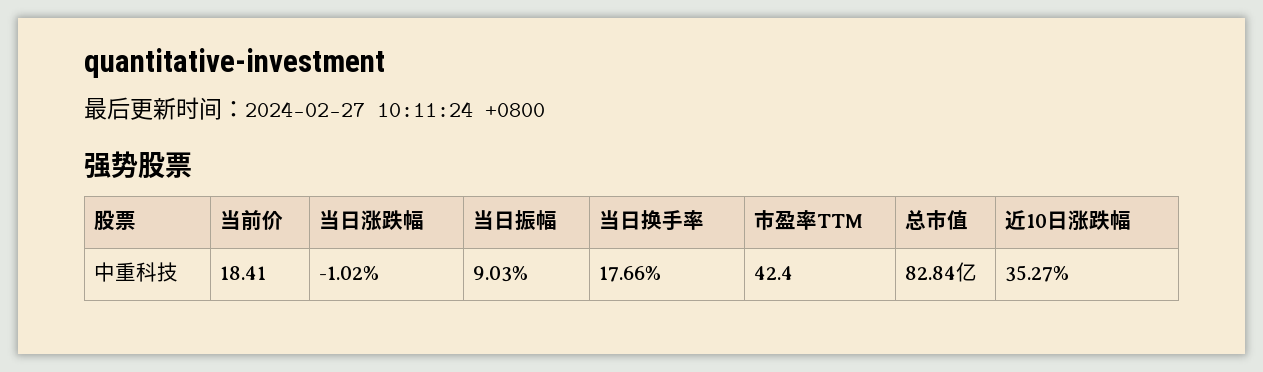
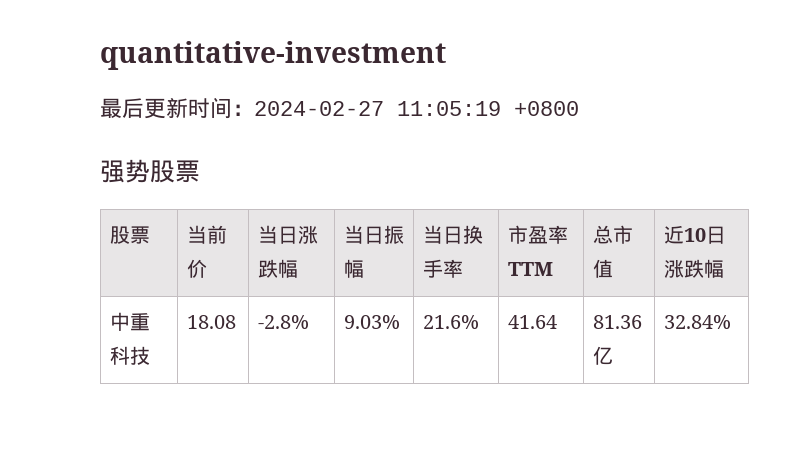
- 最后更新时间：2024-02-27 10:11:24 +0800
+ 最后更新时间：2024-02-27 11:05:19 +0800
- 中重科技 | 18.41 | -1.02% | 9.03% | 17.66% | 42.4 | 82.84亿 | 35.27%
+ 中重科技 | 18.08 | -2.8% | 9.03% | 21.6% | 41.64 | 81.36亿 | 32.84%

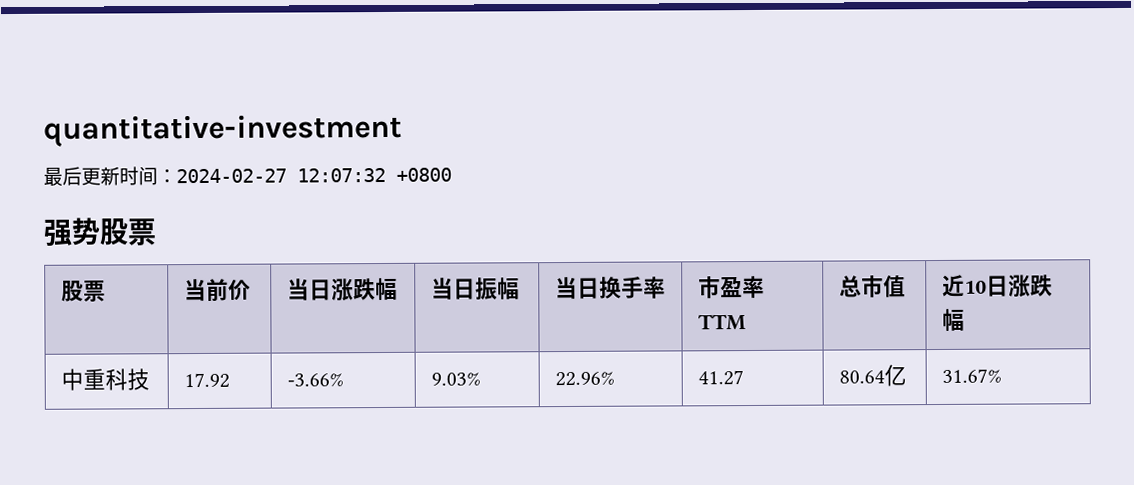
- 最后更新时间：2024-02-27 11:05:19 +0800
+ 最后更新时间：2024-02-27 12:07:32 +0800
- 中重科技 | 18.08 | -2.8% | 9.03% | 21.6% | 41.64 | 81.36亿 | 32.84%
+ 中重科技 | 17.92 | -3.66% | 9.03% | 22.96% | 41.27 | 80.64亿 | 31.67%

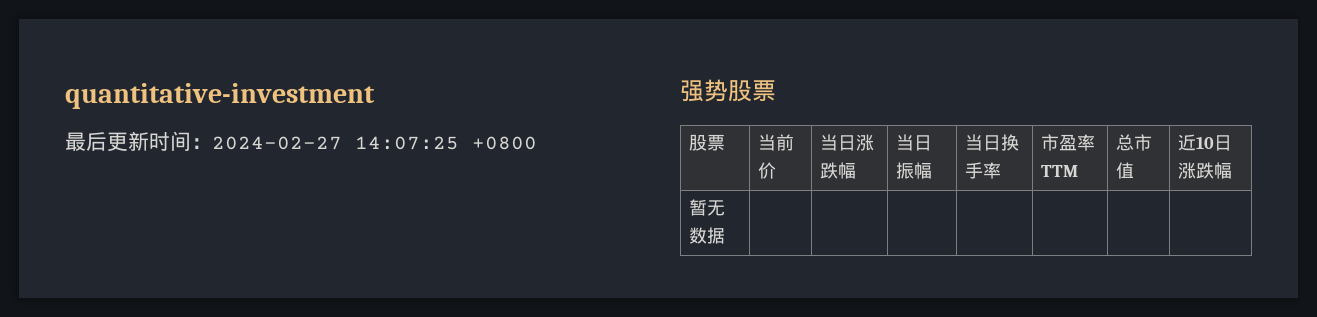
- 最后更新时间：2024-02-27 12:07:32 +0800
+ 最后更新时间：2024-02-27 14:07:25 +0800
- 中重科技 | 17.92 | -3.66% | 9.03% | 22.96% | 41.27 | 80.64亿 | 31.67%
+ 暂无数据 | | | | | | |

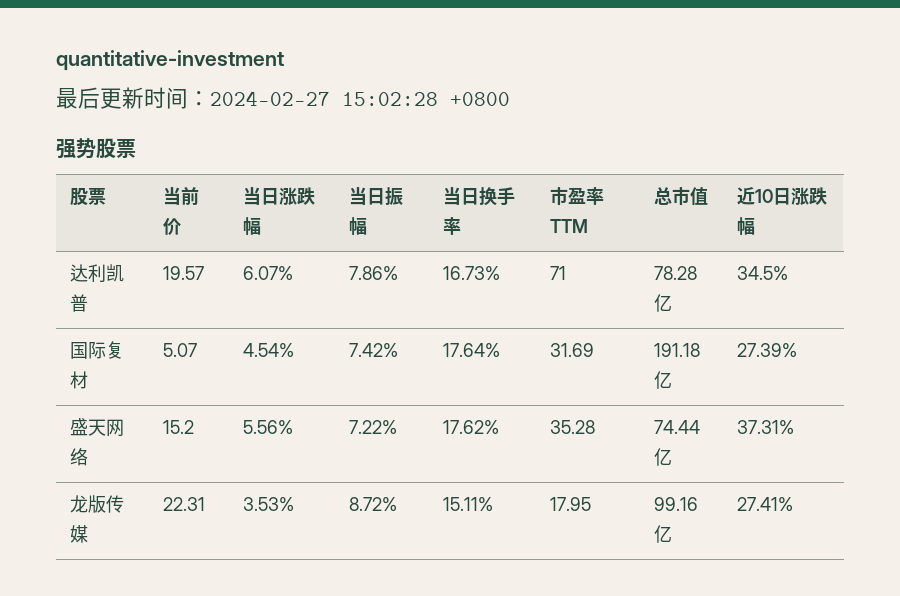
- 最后更新时间：2024-02-27 14:07:25 +0800
+ 最后更新时间：2024-02-27 15:02:28 +0800
- 暂无数据 | | | | | | |
+ 达利凯普 | 19.57 | 6.07% | 7.86% | 16.73% | 71 | 78.28亿 | 34.5%
+ 国际复材 | 5.07 | 4.54% | 7.42% | 17.64% | 31.69 | 191.18亿 | 27.39%
+ 盛天网络 | 15.2 | 5.56% | 7.22% | 17.62% | 35.28 | 74.44亿 | 37.31%
+ 龙版传媒 | 22.31 | 3.53% | 8.72% | 15.11% | 17.95 | 99.16亿 | 27.41%

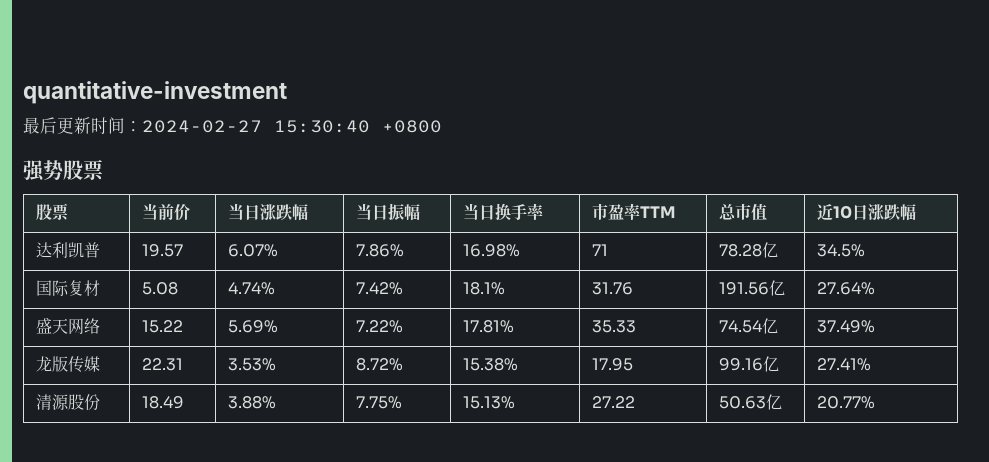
- 最后更新时间：2024-02-27 15:02:28 +0800
+ 最后更新时间：2024-02-27 15:30:40 +0800
- 达利凯普 | 19.57 | 6.07% | 7.86% | 16.73% | 71 | 78.28亿 | 34.5%
+ 达利凯普 | 19.57 | 6.07% | 7.86% | 16.98% | 71 | 78.28亿 | 34.5%
- 国际复材 | 5.07 | 4.54% | 7.42% | 17.64% | 31.69 | 191.18亿 | 27.39%
+ 国际复材 | 5.08 | 4.74% | 7.42% | 18.1% | 31.76 | 191.56亿 | 27.64%
- 盛天网络 | 15.2 | 5.56% | 7.22% | 17.62% | 35.28 | 74.44亿 | 37.31%
+ 盛天网络 | 15.22 | 5.69% | 7.22% | 17.81% | 35.33 | 74.54亿 | 37.49%
- 龙版传媒 | 22.31 | 3.53% | 8.72% | 15.11% | 17.95 | 99.16亿 | 27.41%
+ 龙版传媒 | 22.31 | 3.53% | 8.72% | 15.38% | 17.95 | 99.16亿 | 27.41%
+ 清源股份 | 18.49 | 3.88% | 7.75% | 15.13% | 27.22 | 50.63亿 | 20.77%

